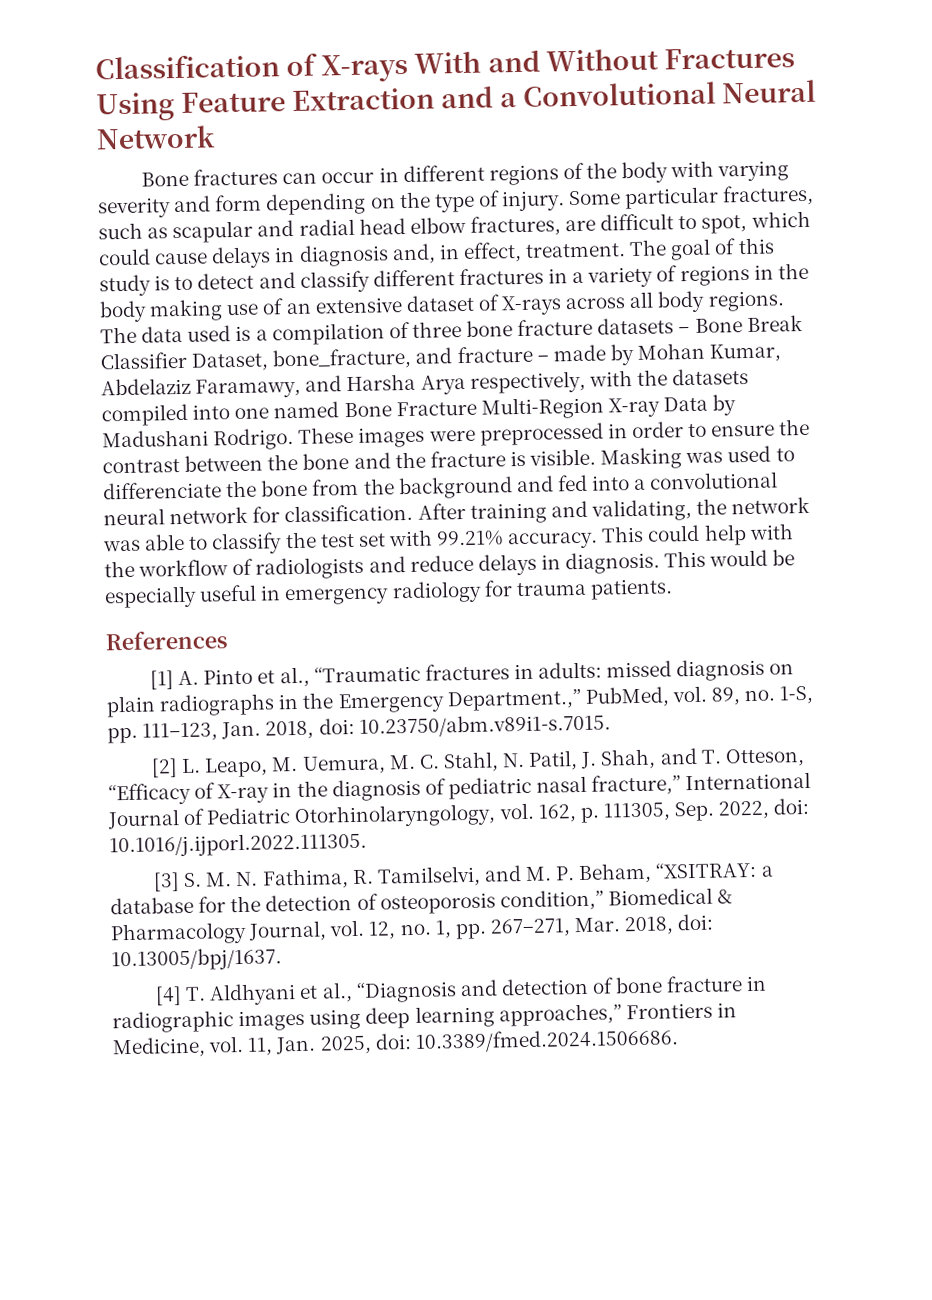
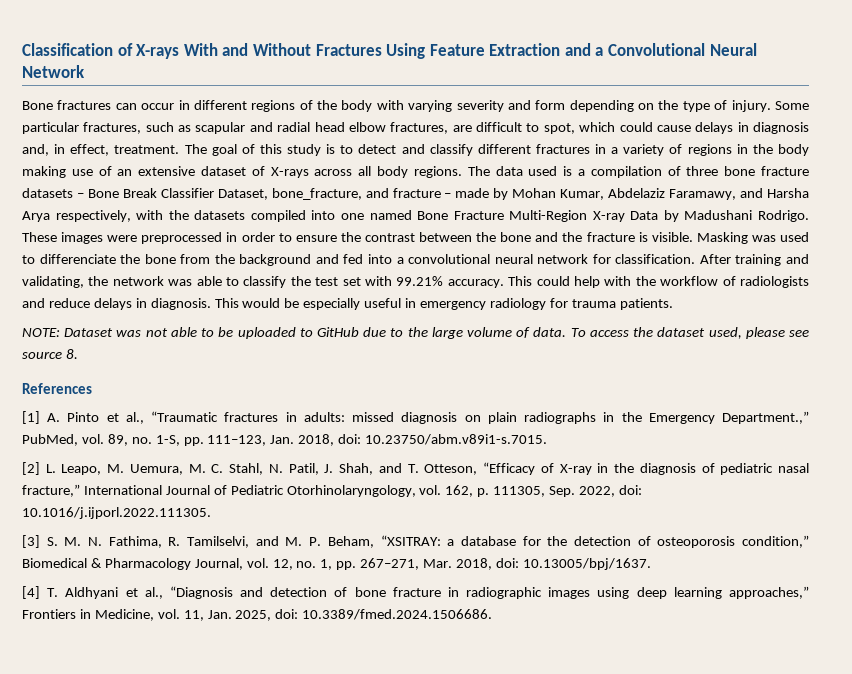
+ NOTE: Dataset was not able to be uploaded to GitHub due to the large volume of data. To access the dataset used, please see source 8.

